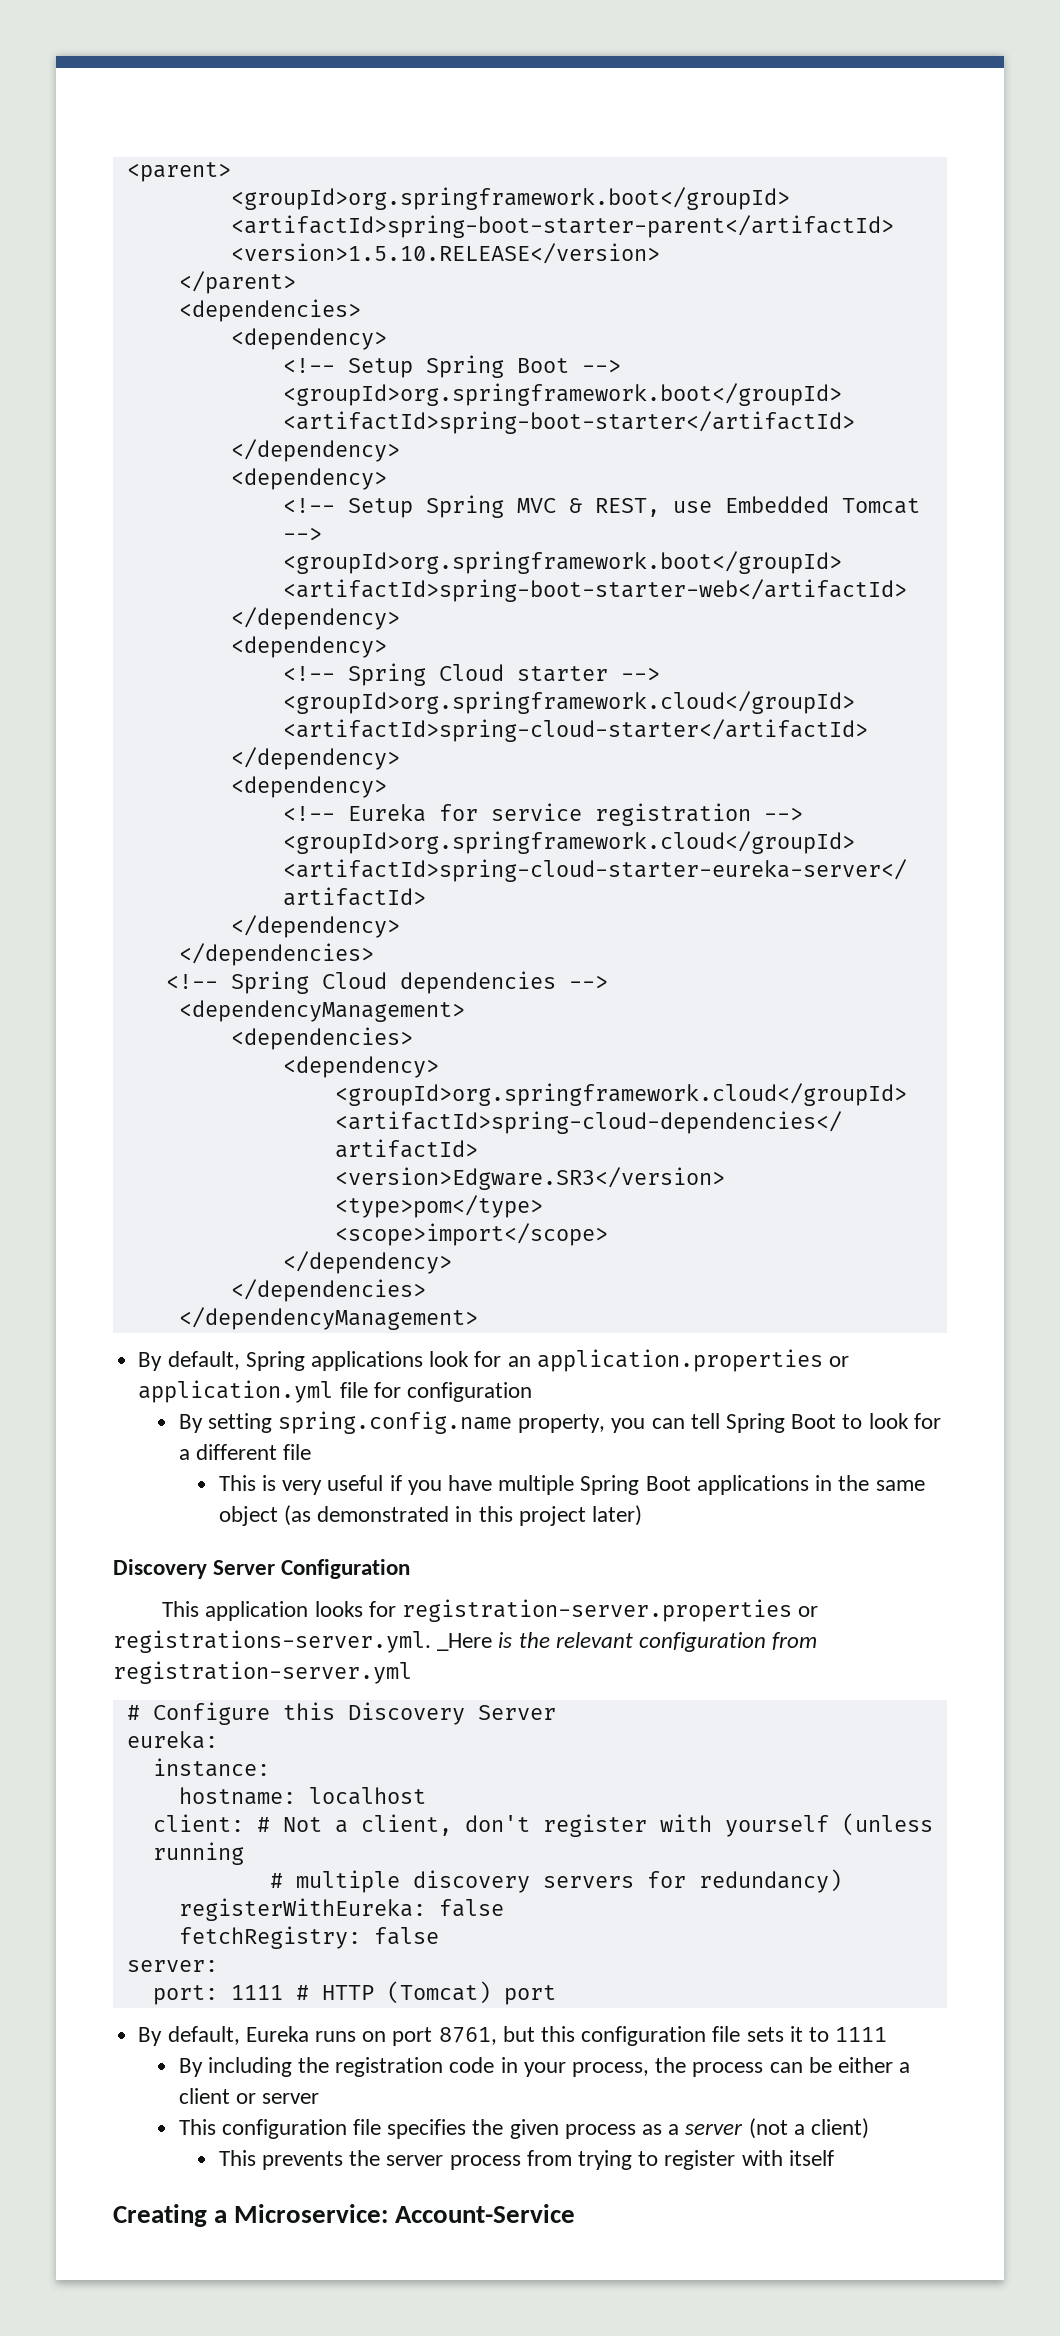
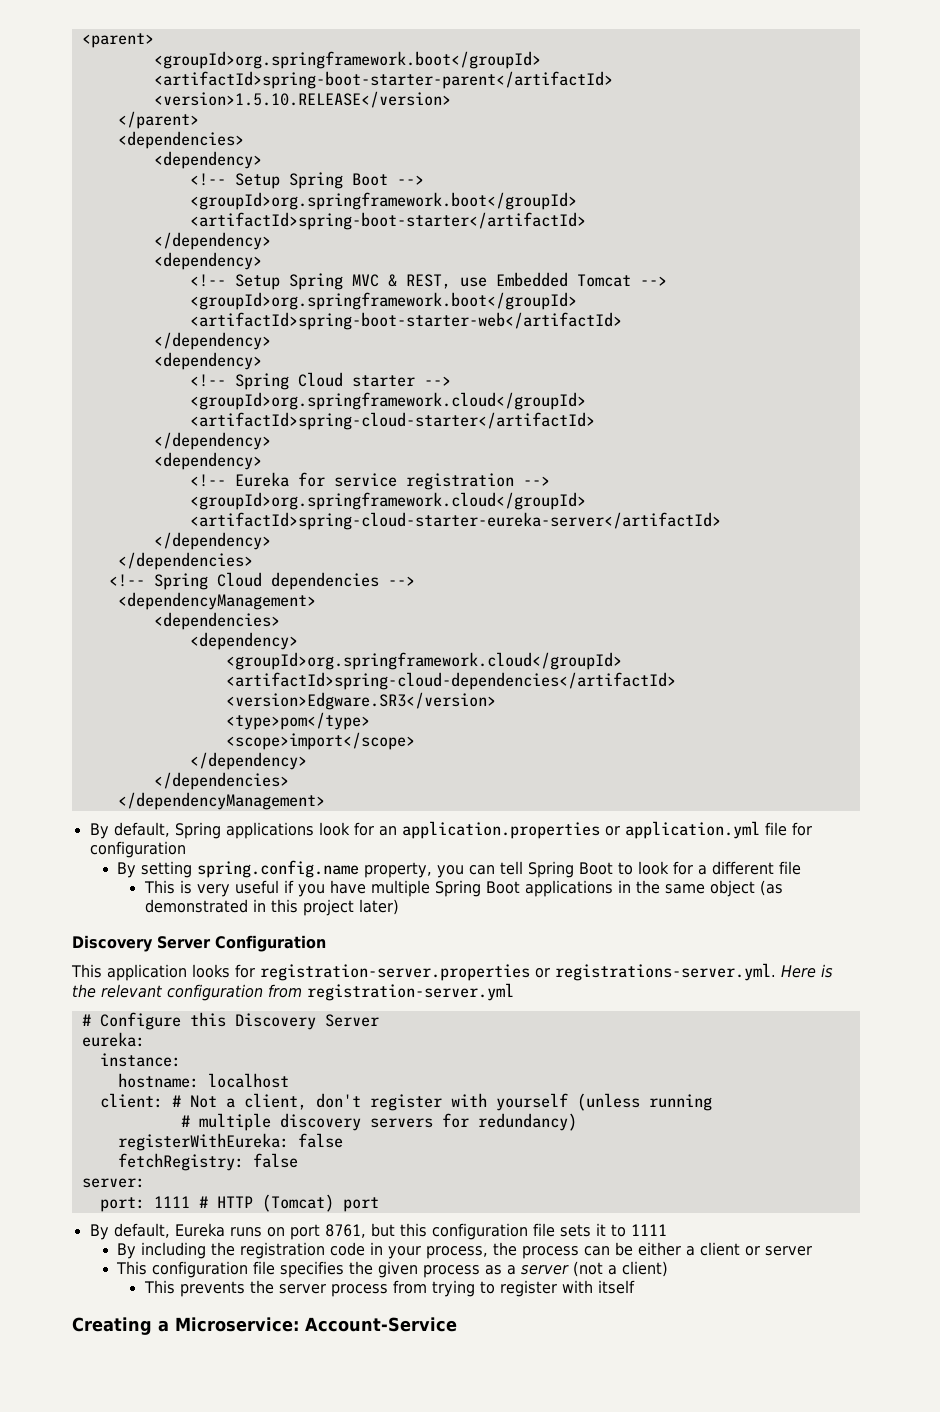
- This application looks for registration-server.properties or registrations-server.yml. _Here is the relevant configuration from registration-server.yml
+ This application looks for registration-server.properties or registrations-server.yml. Here is the relevant configuration from registration-server.yml

